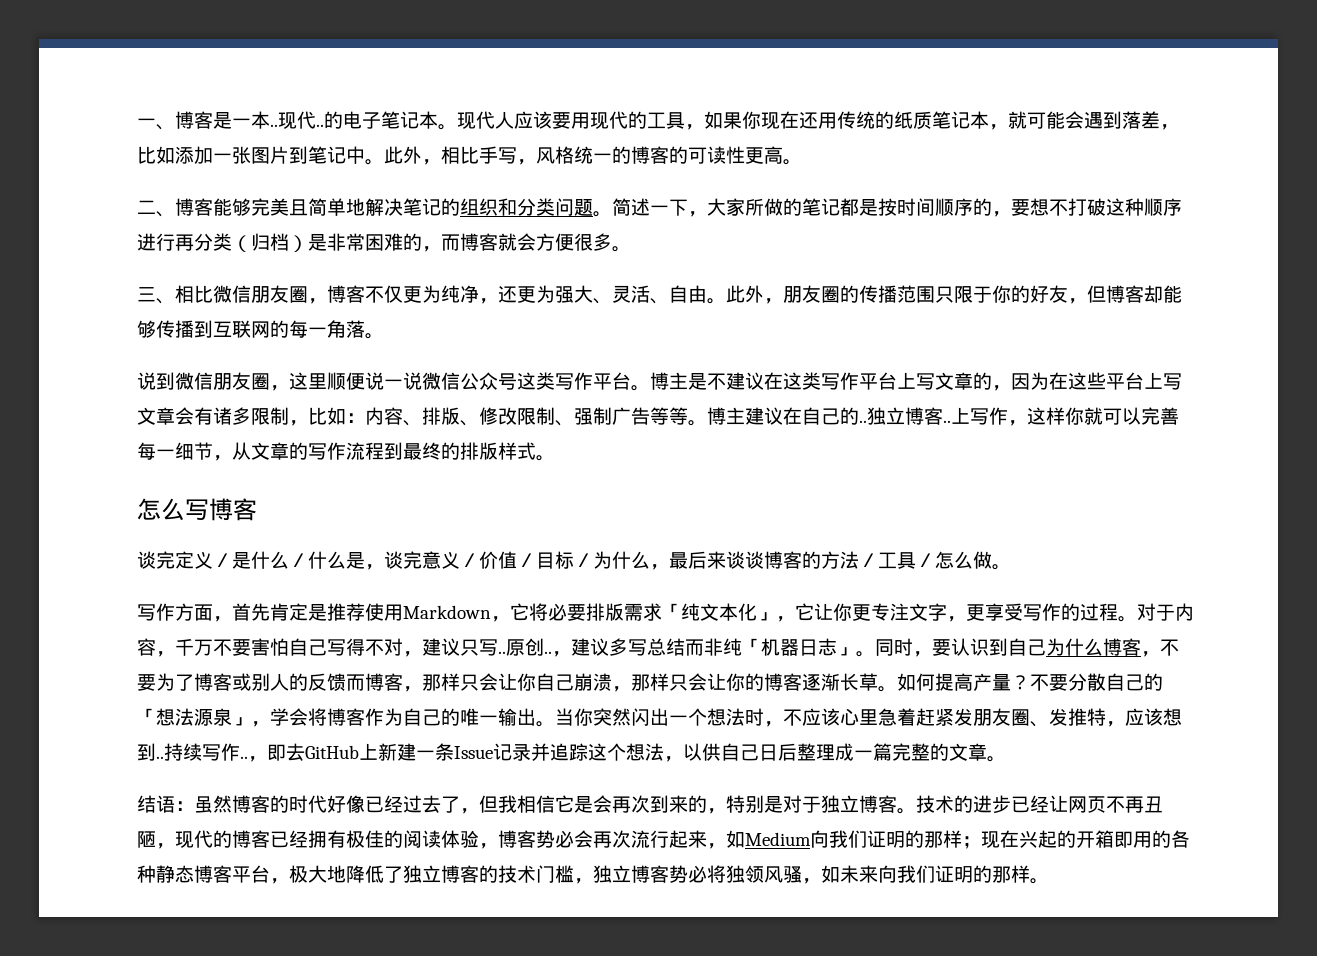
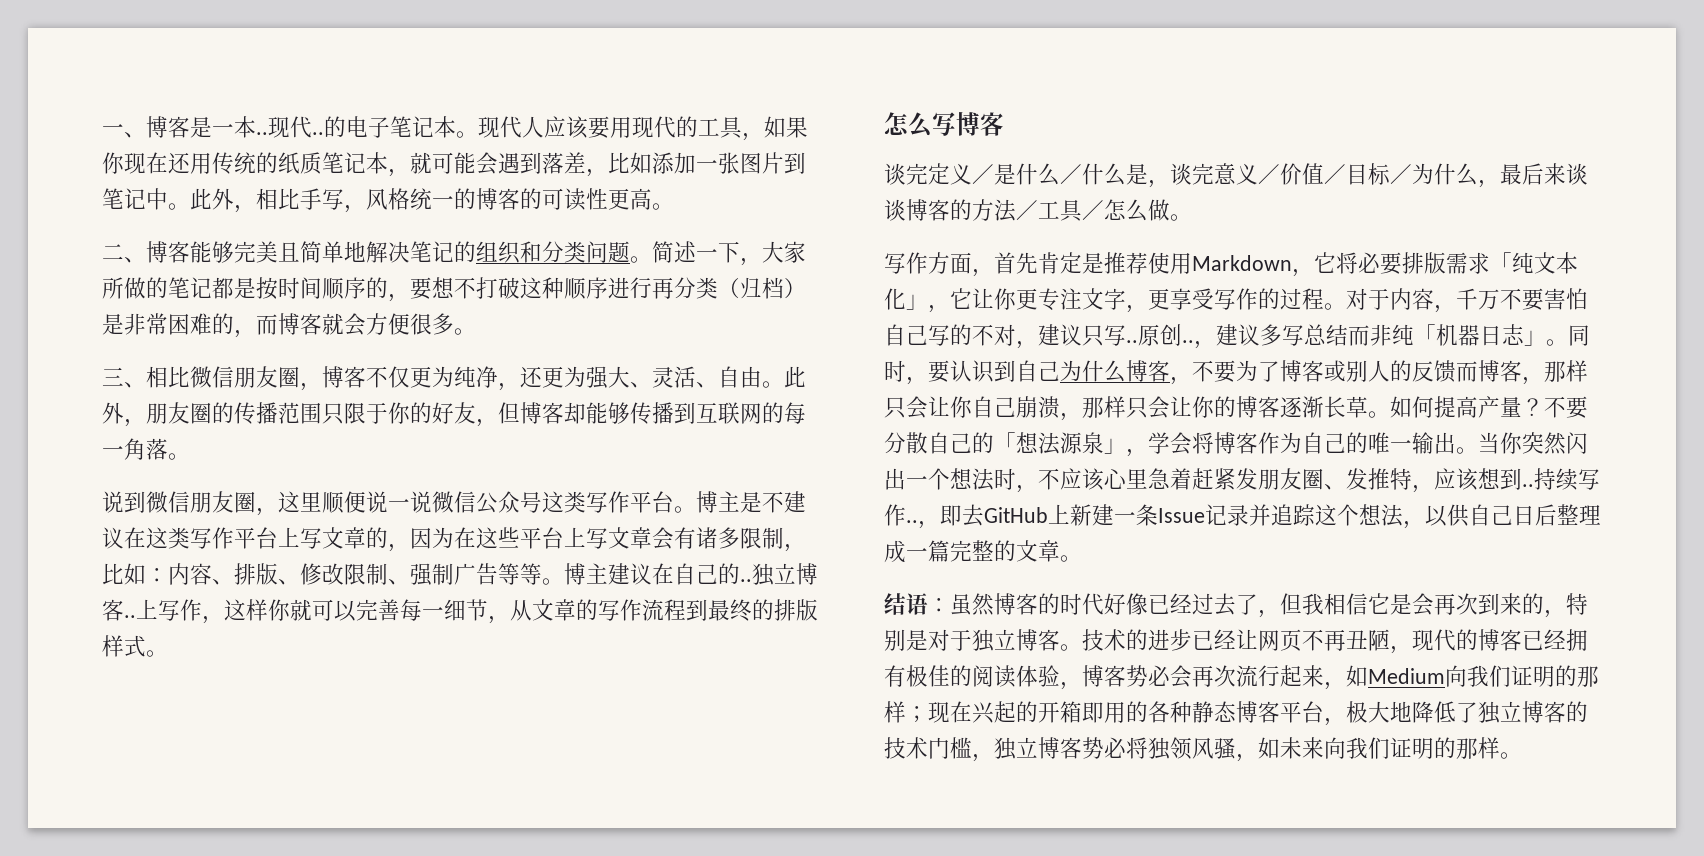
- 对于内容，千万不要害怕自己写得不对，建议只写..
+ 对于内容，千万不要害怕自己写的不对，建议只写..

